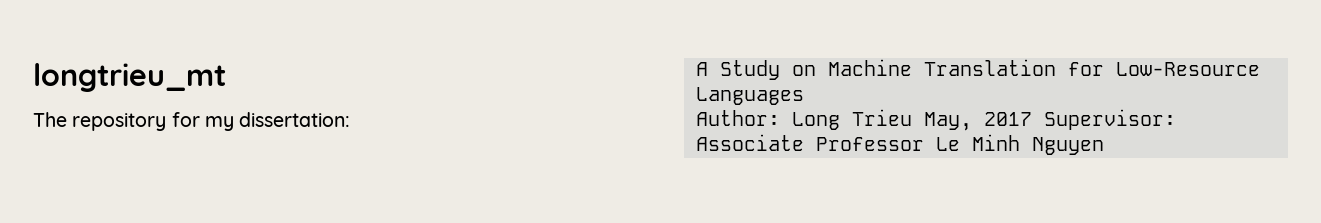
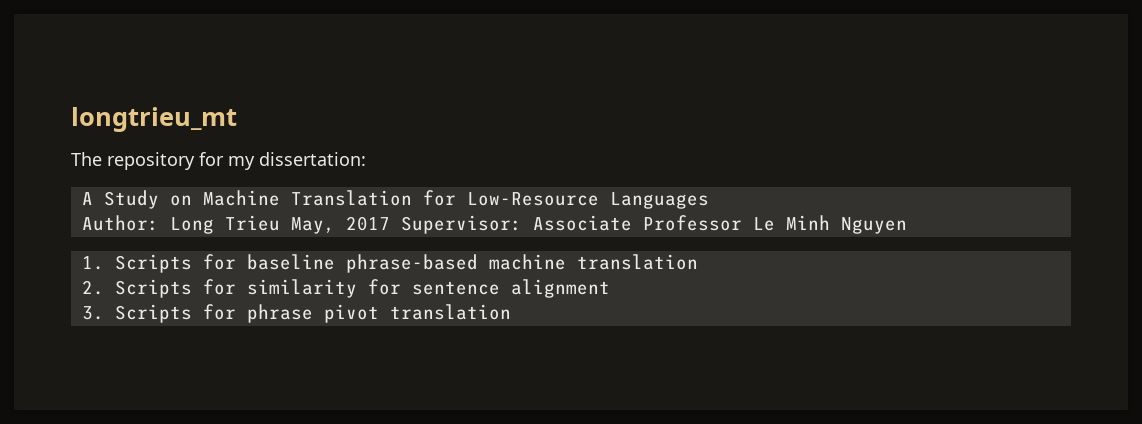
+ 1. Scripts for baseline phrase-based machine translation
+ 2. Scripts for similarity for sentence alignment
+ 3. Scripts for phrase pivot translation

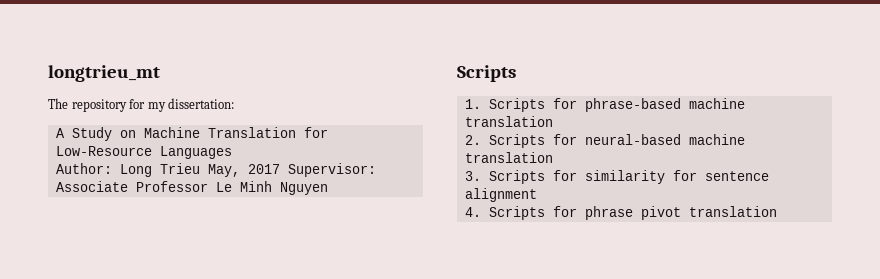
  Author: Long Trieu May, 2017 Supervisor: Associate Professor Le Minh Nguyen
+ Scripts
- 1. Scripts for baseline phrase-based machine translation
+ 1. Scripts for phrase-based machine translation
- 2. Scripts for similarity for sentence alignment
+ 2. Scripts for neural-based machine translation
+ 3. Scripts for similarity for sentence alignment
- 3. Scripts for phrase pivot translation
+ 4. Scripts for phrase pivot translation

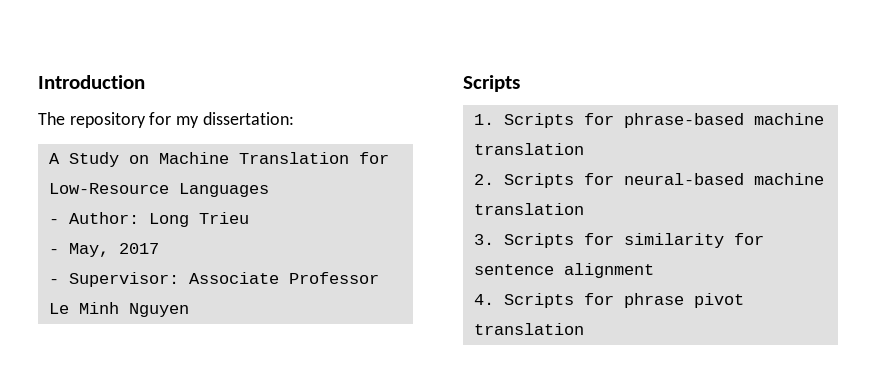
- longtrieu_mt
+ Introduction
- Author: Long Trieu May, 2017 Supervisor: Associate Professor Le Minh Nguyen
+ - Author: Long Trieu
+ - May, 2017
+ - Supervisor: Associate Professor Le Minh Nguyen

